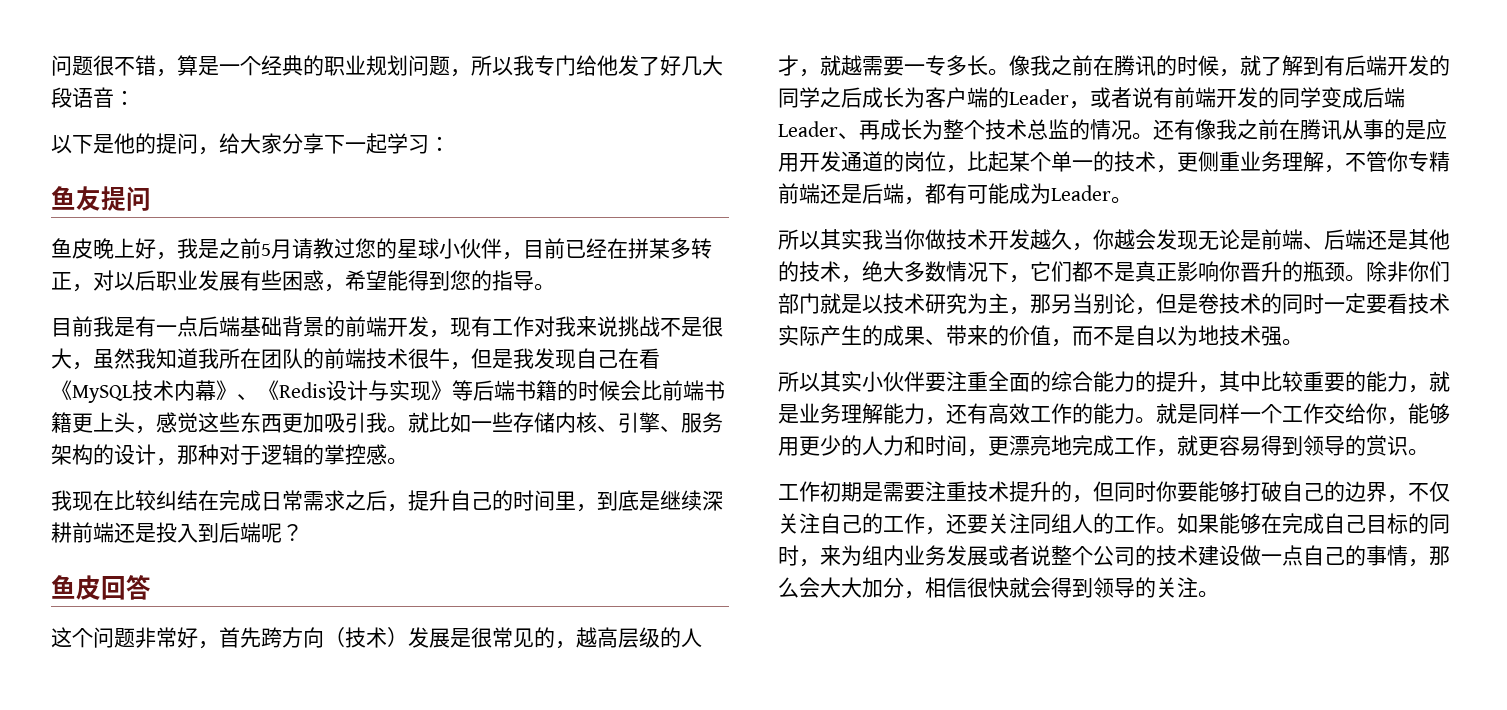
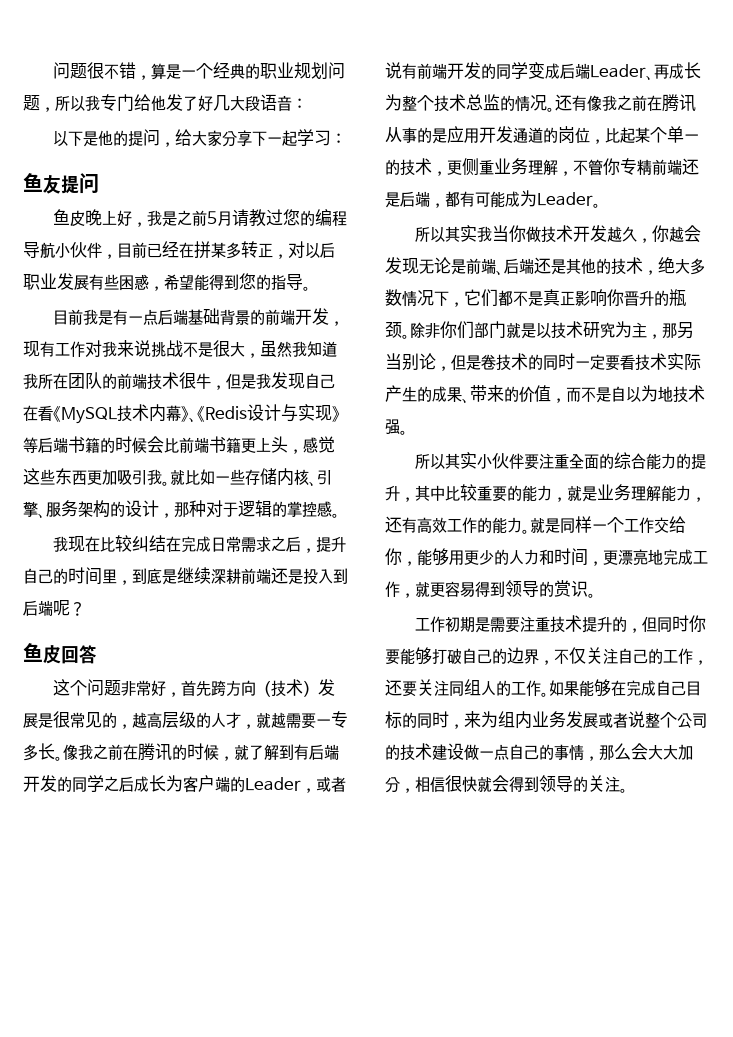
- 鱼皮晚上好，我是之前5月请教过您的星球小伙伴，目前已经在拼某多转正，对以后职业发展有些困惑，希望能得到您的指导。
+ 鱼皮晚上好，我是之前5月请教过您的编程导航小伙伴，目前已经在拼某多转正，对以后职业发展有些困惑，希望能得到您的指导。

